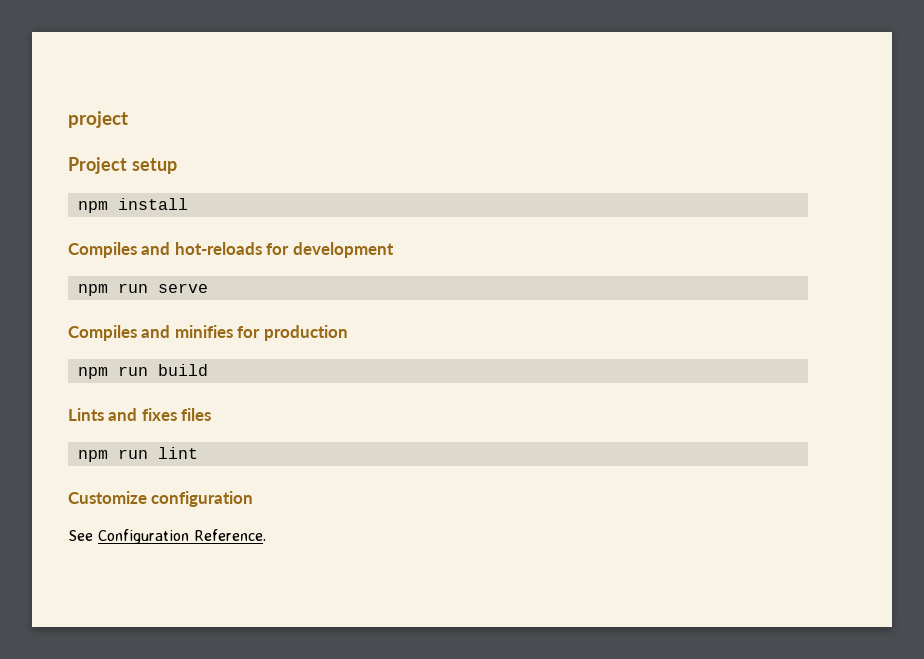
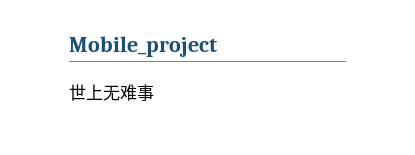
- project
- Project setup
- npm install
- Compiles and hot-reloads for development
- npm run serve
- Compiles and minifies for production
- npm run build
- Lints and fixes files
- npm run lint
- Customize configuration
- See Configuration Reference.
+ Mobile_project
+ 世上无难事

